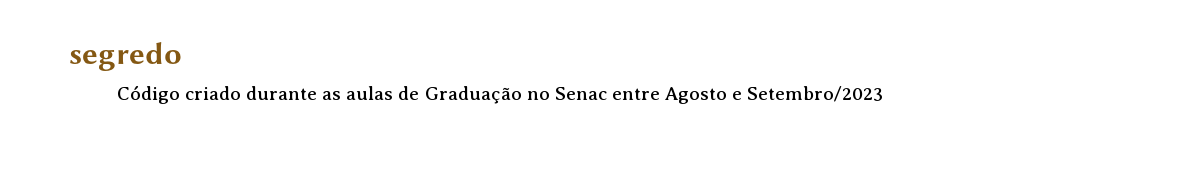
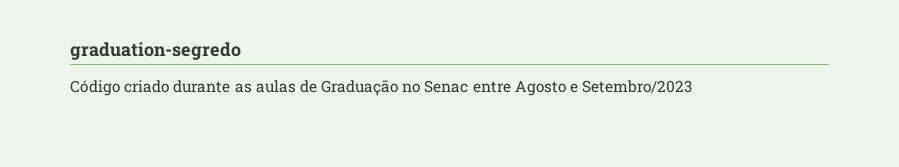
- segredo
+ graduation-segredo

